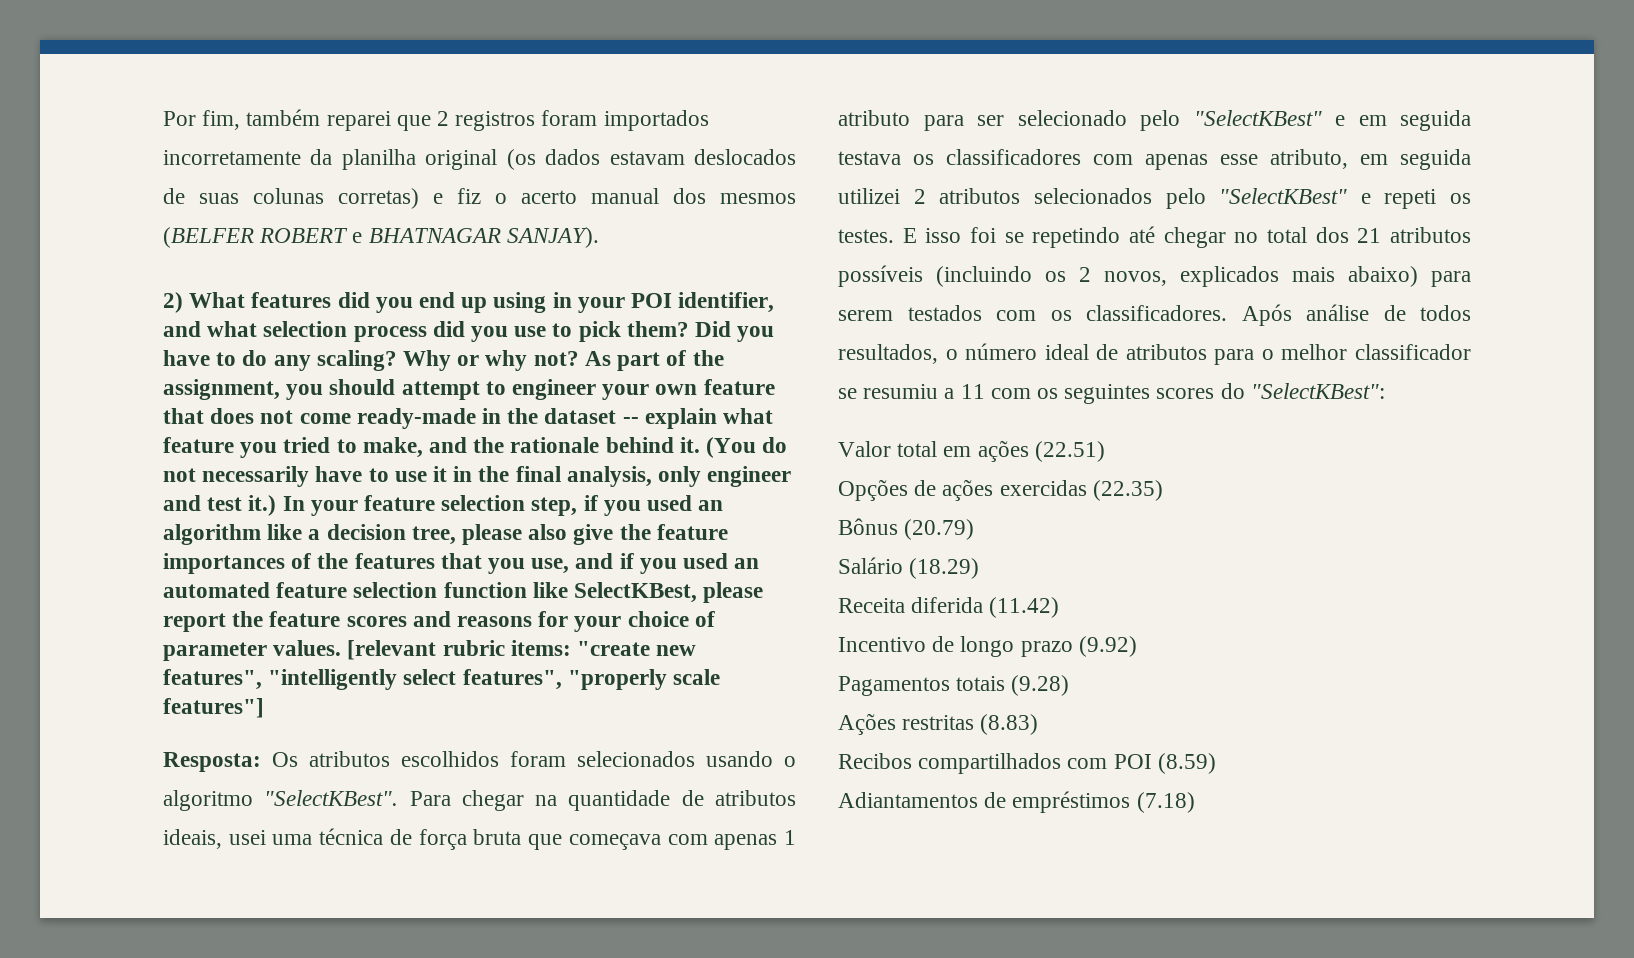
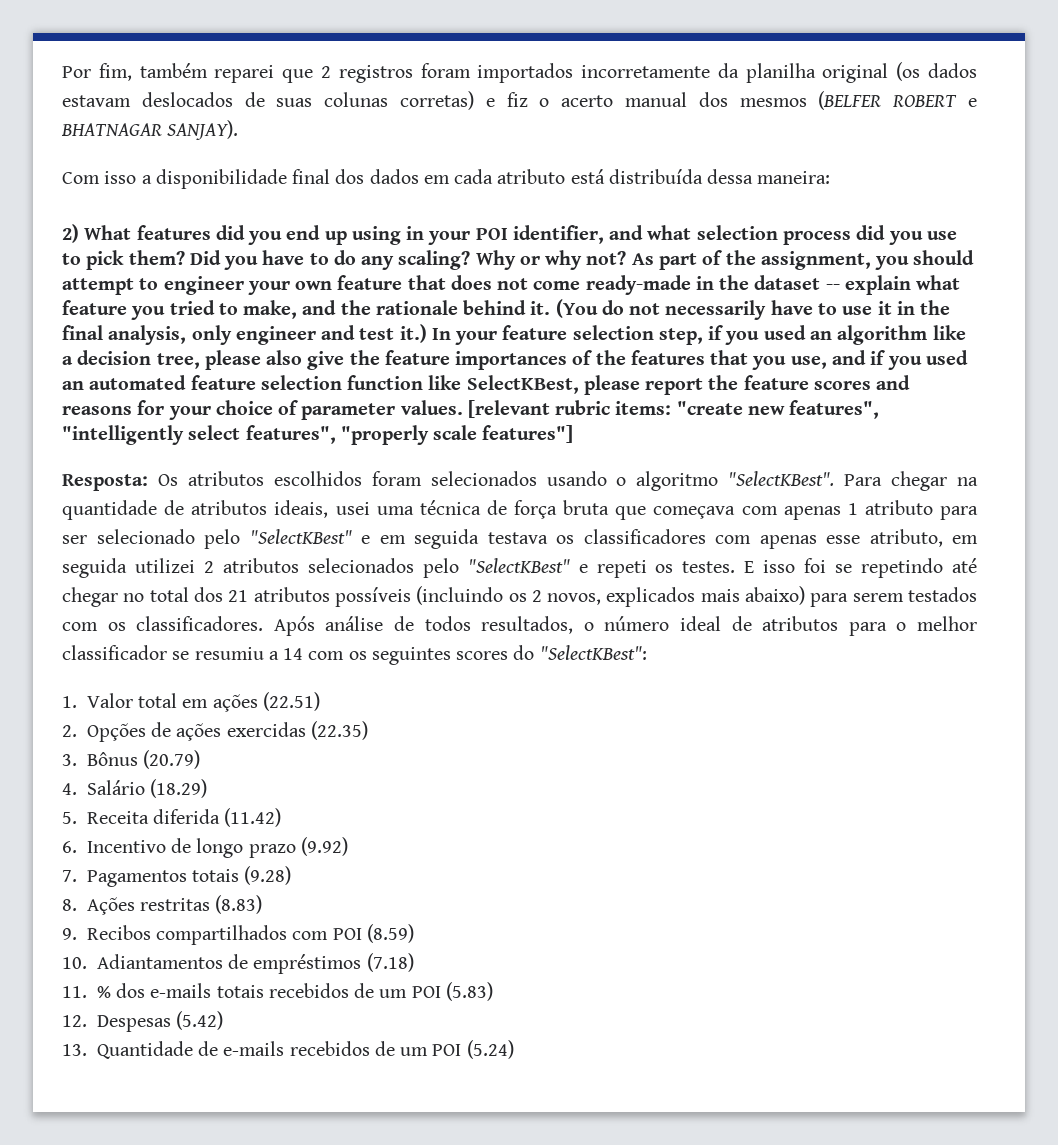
+ Com isso a disponibilidade final dos dados em cada atributo está distribuída dessa maneira:
- Após análise de todos resultados, o número ideal de atributos para o melhor classificador se resumiu a 11 com os seguintes scores do "SelectKBest":
+ Após análise de todos resultados, o número ideal de atributos para o melhor classificador se resumiu a 14 com os seguintes scores do "SelectKBest":
- Valor total em ações (22.51)
+ 1. Valor total em ações (22.51)
- Opções de ações exercidas (22.35)
+ 2. Opções de ações exercidas (22.35)
- Bônus (20.79)
+ 3. Bônus (20.79)
- Salário (18.29)
+ 4. Salário (18.29)
- Receita diferida (11.42)
+ 5. Receita diferida (11.42)
- Incentivo de longo prazo (9.92)
+ 6. Incentivo de longo prazo (9.92)
- Pagamentos totais (9.28)
+ 7. Pagamentos totais (9.28)
- Ações restritas (8.83)
+ 8. Ações restritas (8.83)
- Recibos compartilhados com POI (8.59)
+ 9. Recibos compartilhados com POI (8.59)
- Adiantamentos de empréstimos (7.18)
+ 10. Adiantamentos de empréstimos (7.18)
+ 11. % dos e-mails totais recebidos de um POI (5.83)
+ 12. Despesas (5.42)
+ 13. Quantidade de e-mails recebidos de um POI (5.24)

